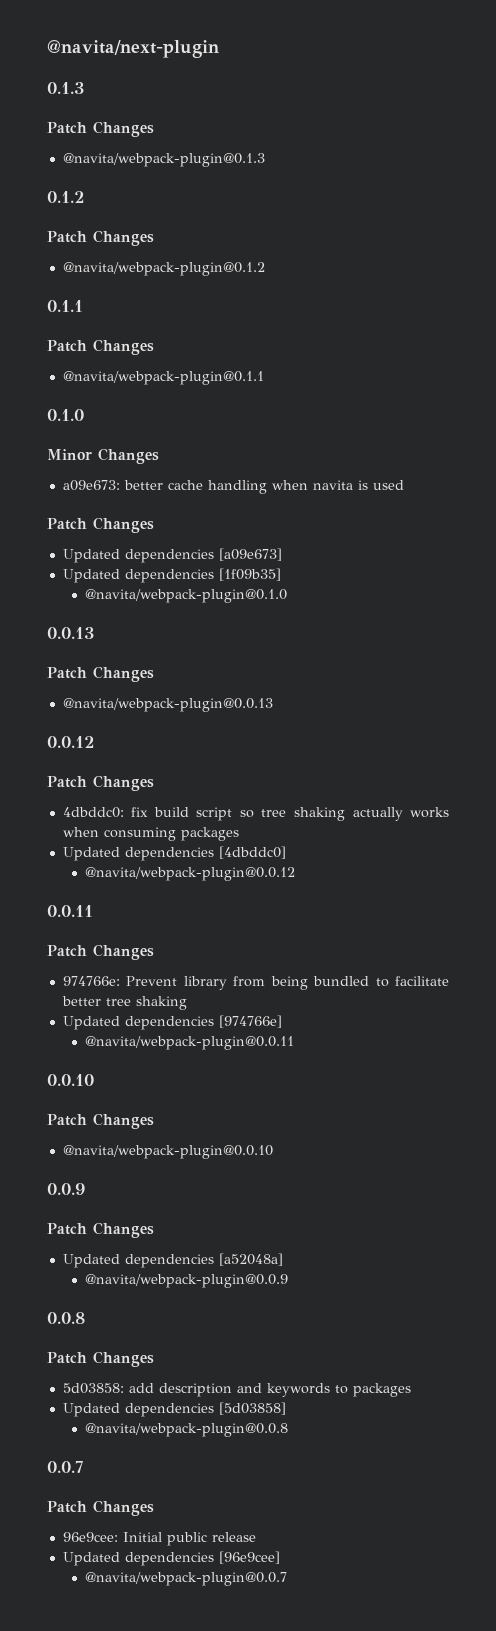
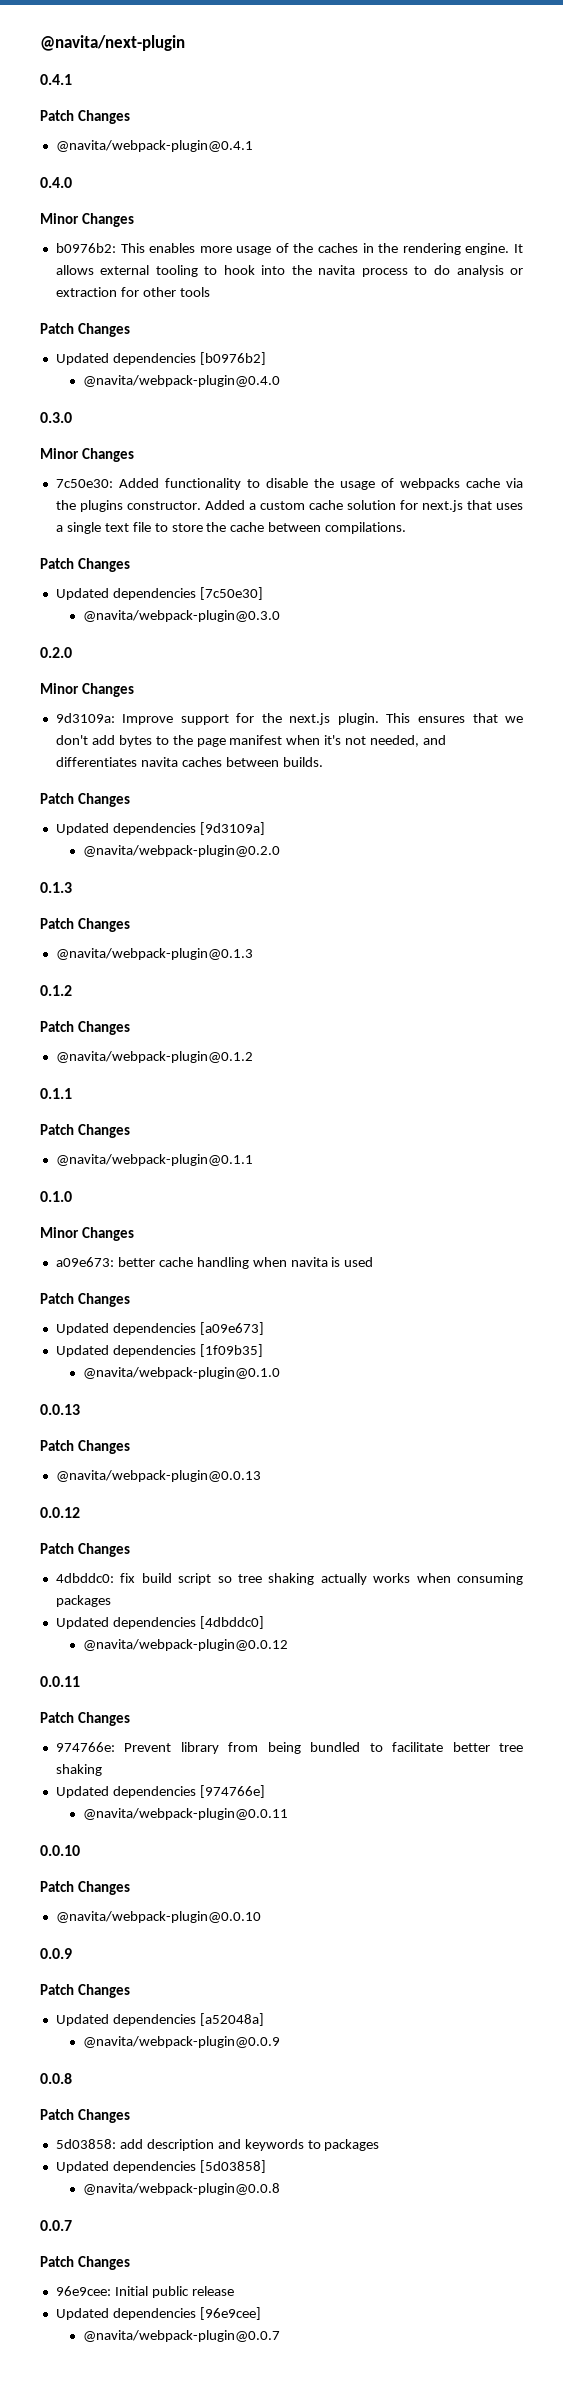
+ 0.4.1
+ Patch Changes
+ @navita/webpack-plugin@0.4.1
+ 0.4.0
+ Minor Changes
+ b0976b2: This enables more usage of the caches in the rendering engine. It allows external tooling to hook into the navita process to do analysis or extraction for other tools
+ Patch Changes
+ Updated dependencies [b0976b2]
+ @navita/webpack-plugin@0.4.0
+ 0.3.0
+ Minor Changes
+ 7c50e30: Added functionality to disable the usage of webpacks cache via the plugins constructor. Added a custom cache solution for next.js that uses a single text file to store the cache between compilations.
+ Patch Changes
+ Updated dependencies [7c50e30]
+ @navita/webpack-plugin@0.3.0
+ 0.2.0
+ Minor Changes
+ 9d3109a: Improve support for the next.js plugin. This ensures that we don't add bytes to the page manifest when it's not needed, and differentiates navita caches between builds.
+ Patch Changes
+ Updated dependencies [9d3109a]
+ @navita/webpack-plugin@0.2.0

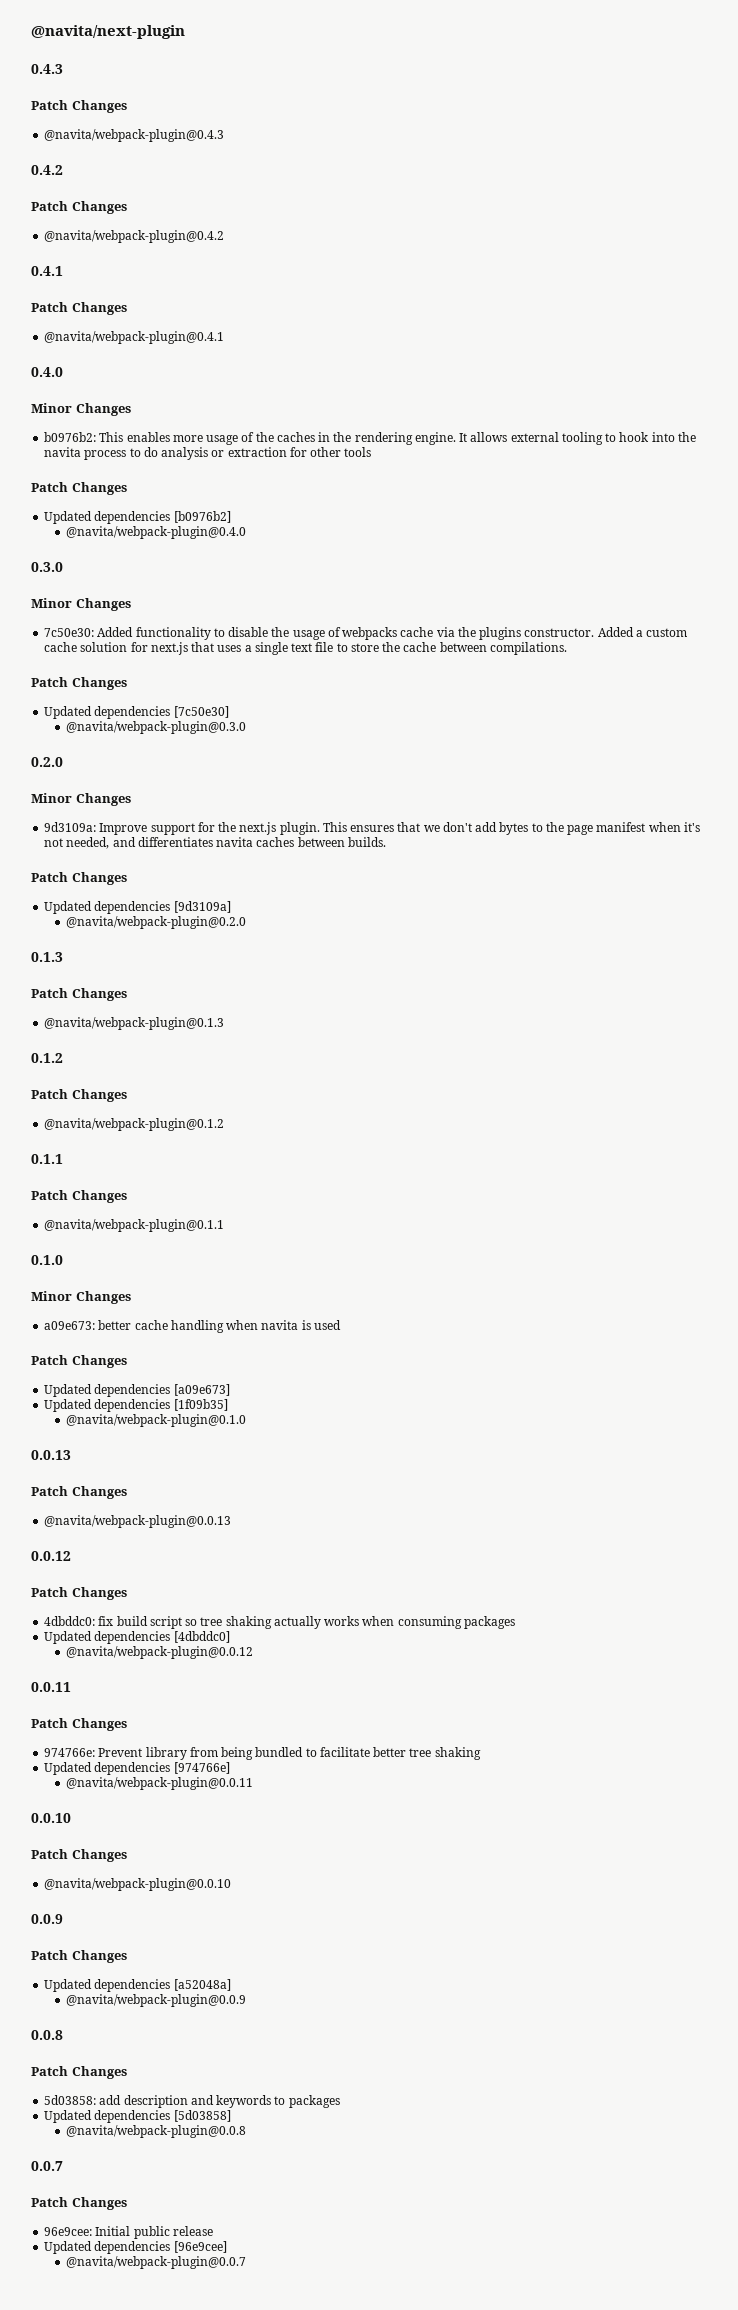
+ 0.4.3
+ Patch Changes
+ @navita/webpack-plugin@0.4.3
+ 0.4.2
+ Patch Changes
+ @navita/webpack-plugin@0.4.2

